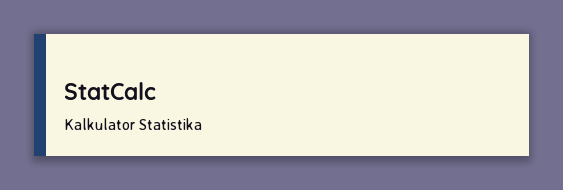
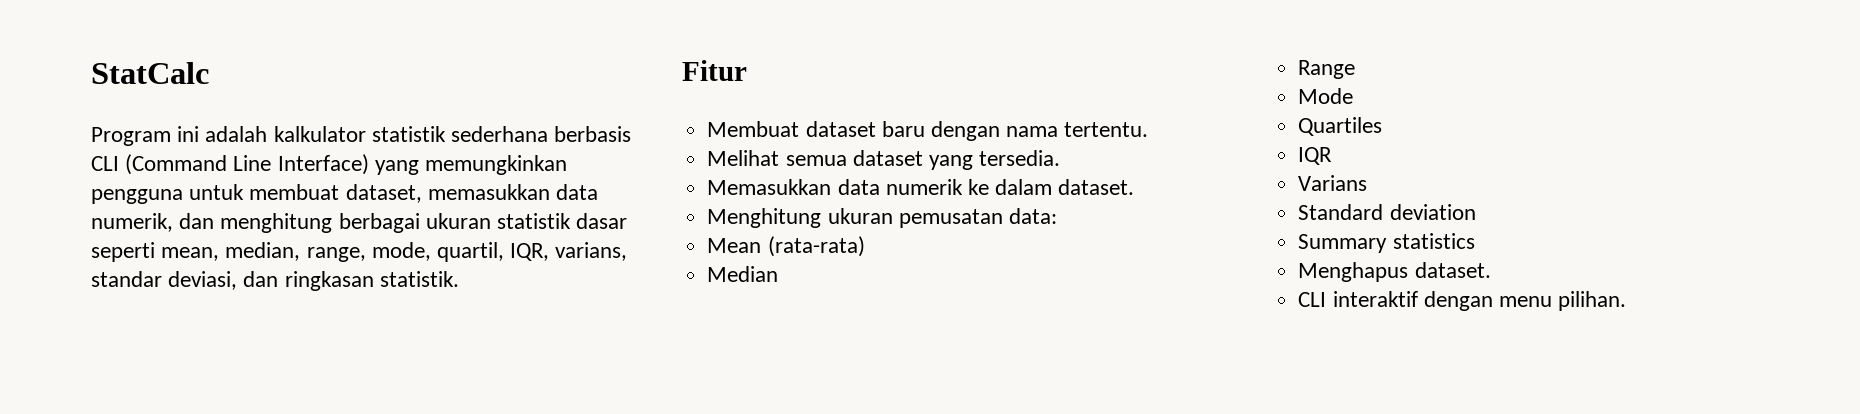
- Kalkulator Statistika
+ Program ini adalah kalkulator statistik sederhana berbasis CLI (Command Line Interface) yang memungkinkan pengguna untuk membuat dataset, memasukkan data numerik, dan menghitung berbagai ukuran statistik dasar seperti mean, median, range, mode, quartil, IQR, varians, standar deviasi, dan ringkasan statistik.
+ Fitur
+ Membuat dataset baru dengan nama tertentu.
+ Melihat semua dataset yang tersedia.
+ Memasukkan data numerik ke dalam dataset.
+ Menghitung ukuran pemusatan data:
+ Mean (rata-rata)
+ Median
+ Range
+ Mode
+ Quartiles
+ IQR
+ Varians
+ Standard deviation
+ Summary statistics
+ Menghapus dataset.
+ CLI interaktif dengan menu pilihan.

